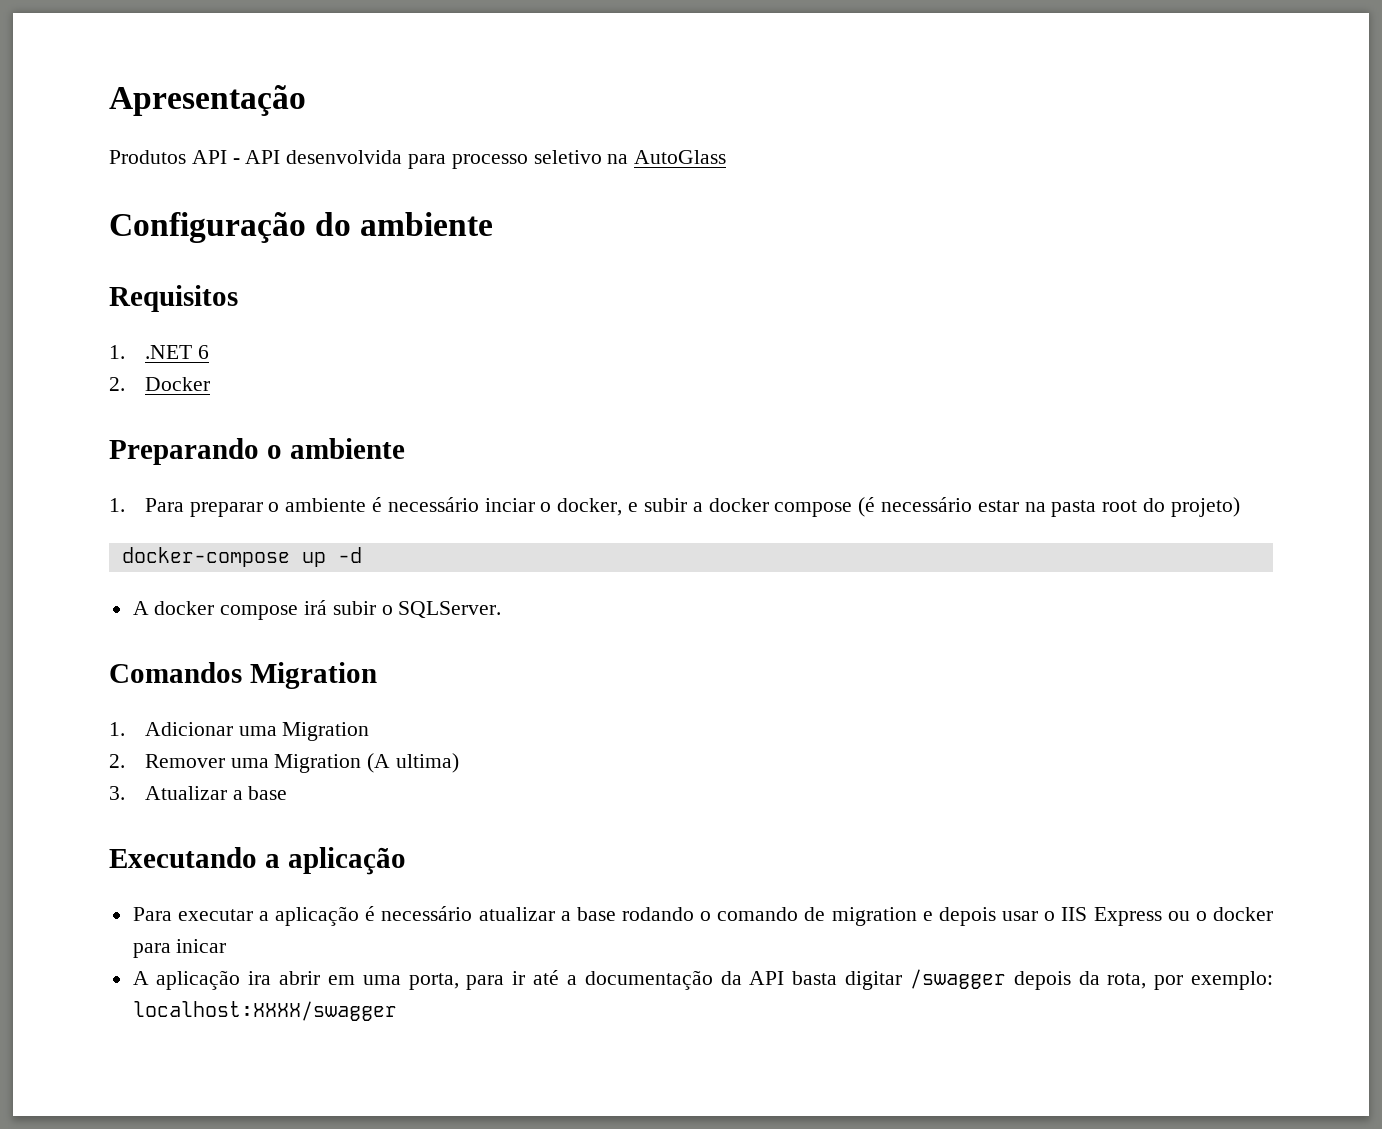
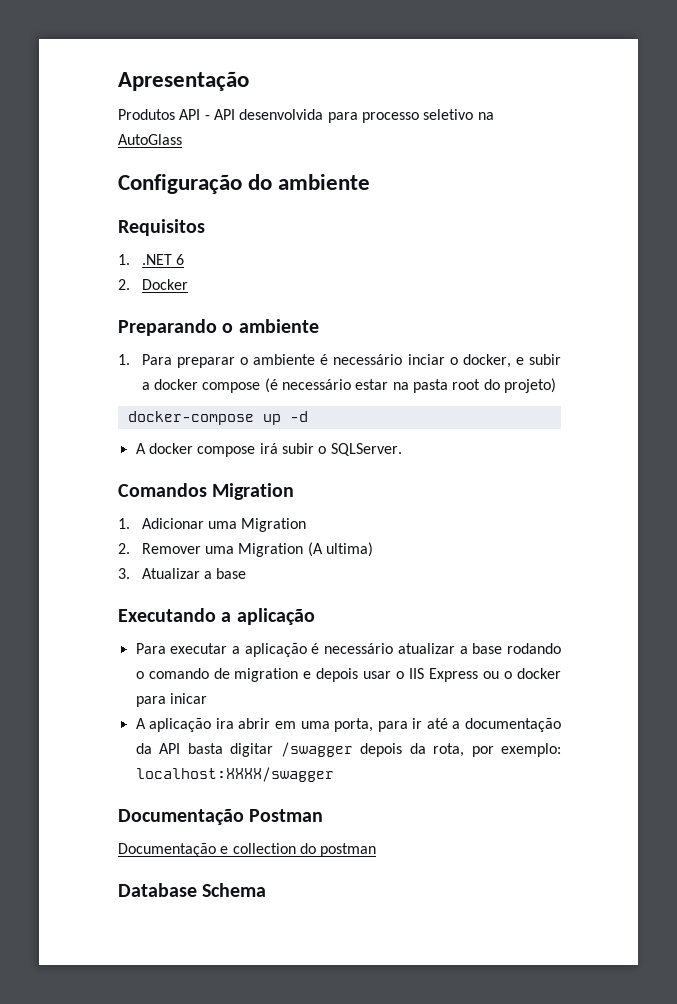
+ Documentação Postman
+ Documentação e collection do postman
+ Database Schema

